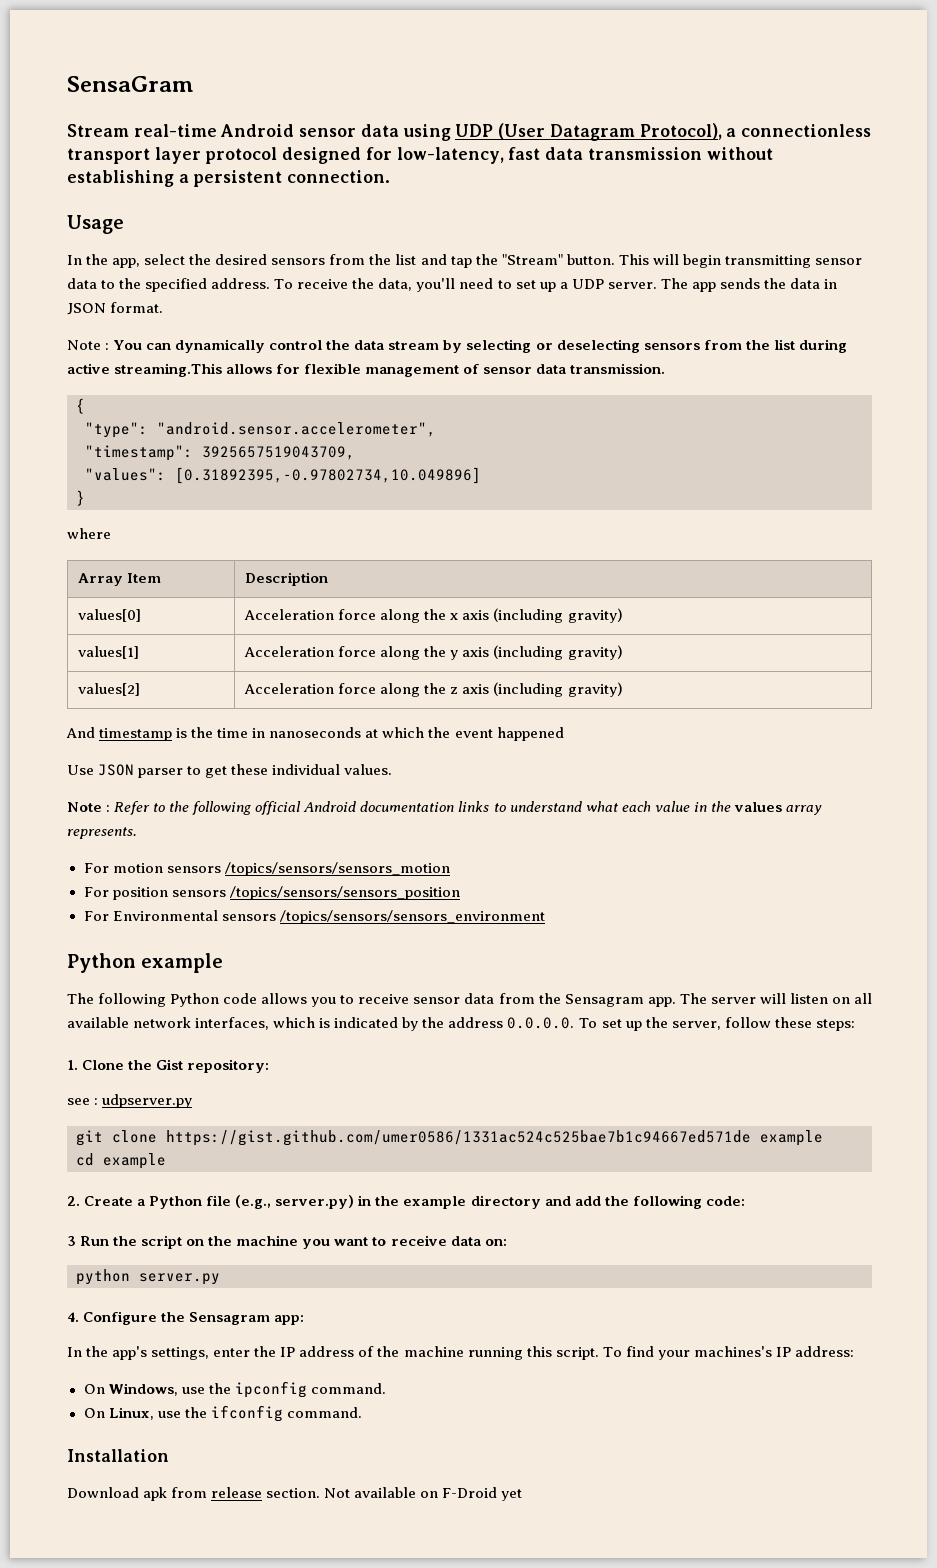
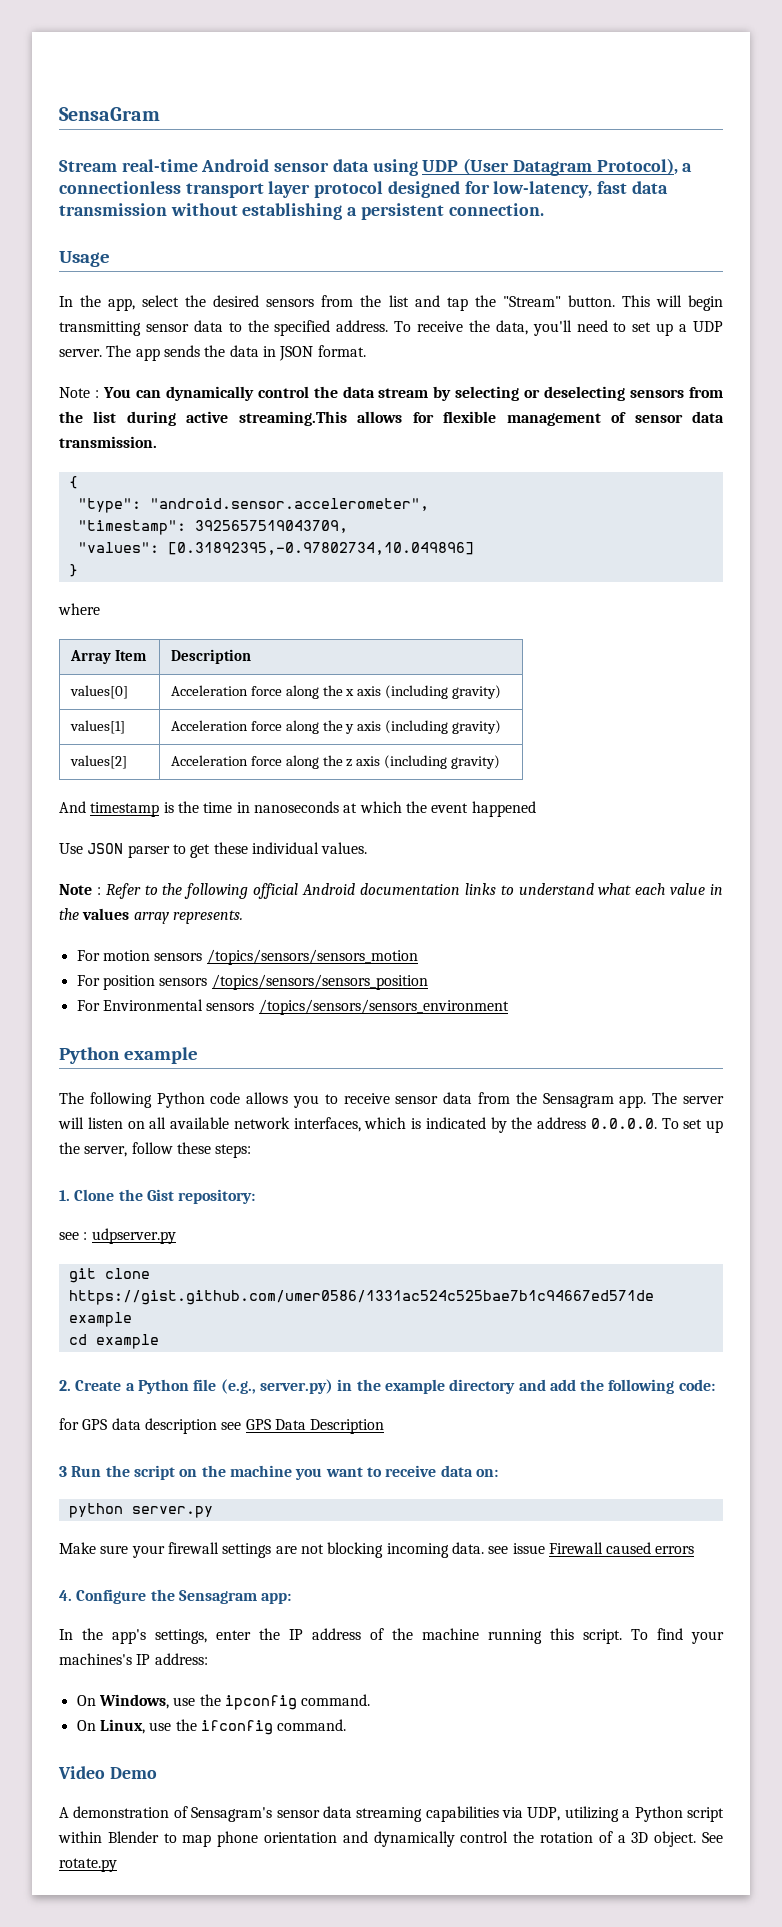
+ for GPS data description see GPS Data Description
+ Make sure your firewall settings are not blocking incoming data. see issue Firewall caused errors
- Installation
- Download apk from release section. Not available on F-Droid yet
+ Video Demo
+ A demonstration of Sensagram's sensor data streaming capabilities via UDP, utilizing a Python script within Blender to map phone orientation and dynamically control the rotation of a 3D object. See rotate.py

